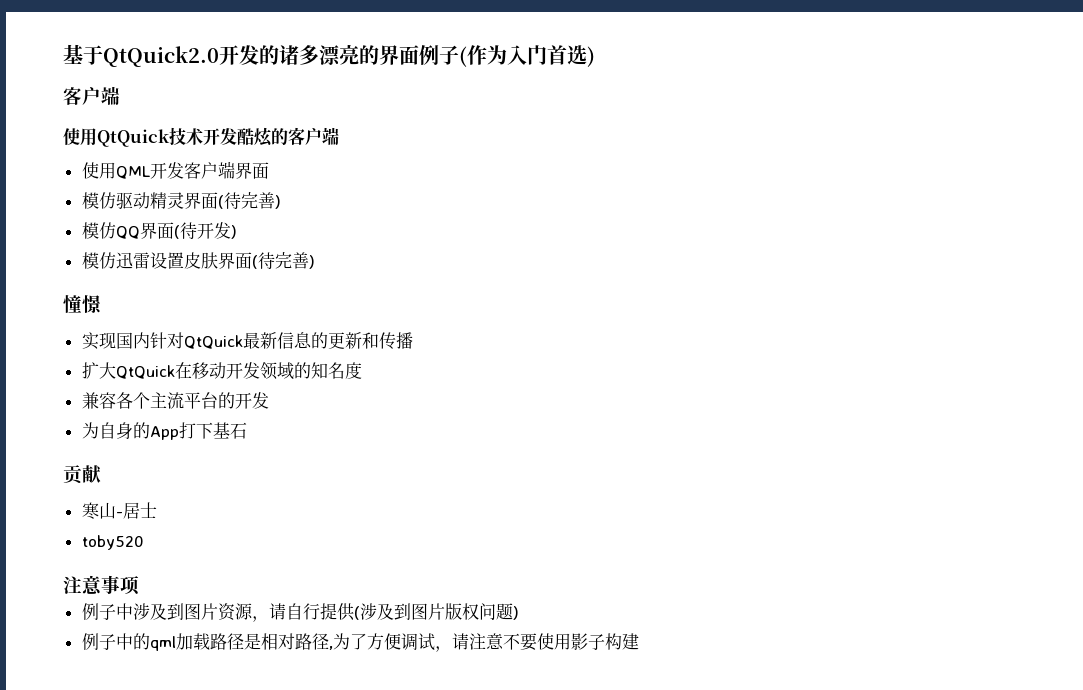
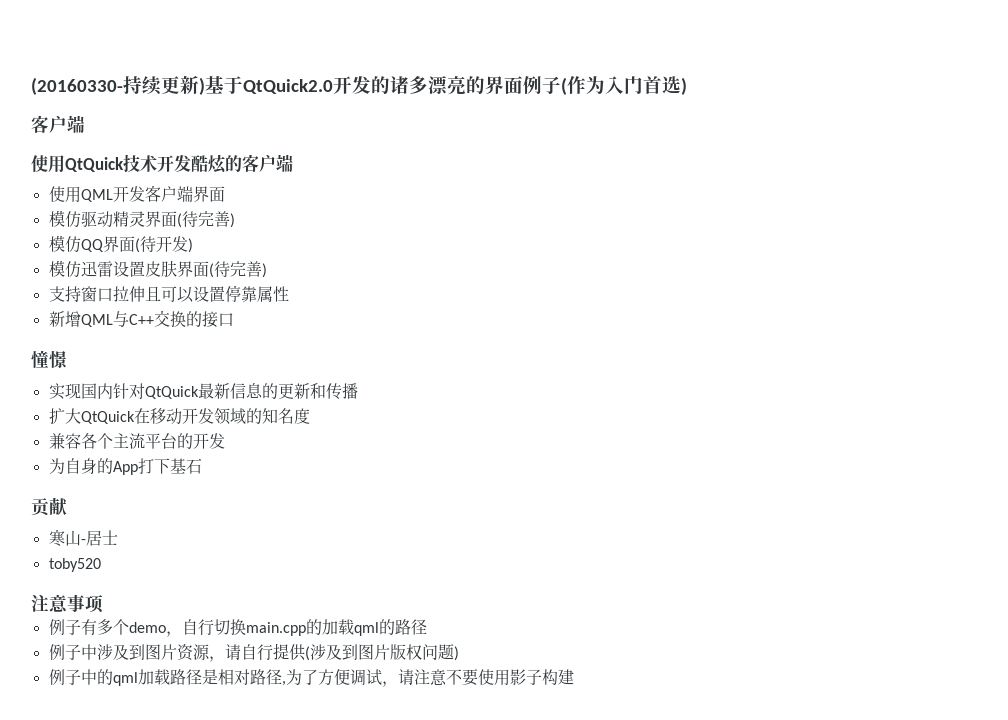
- 基于QtQuick2.0开发的诸多漂亮的界面例子(作为入门首选)
+ (20160330-持续更新)基于QtQuick2.0开发的诸多漂亮的界面例子(作为入门首选)
+ 支持窗口拉伸且可以设置停靠属性
+ 新增QML与C++交换的接口
+ 例子有多个demo，自行切换main.cpp的加载qml的路径

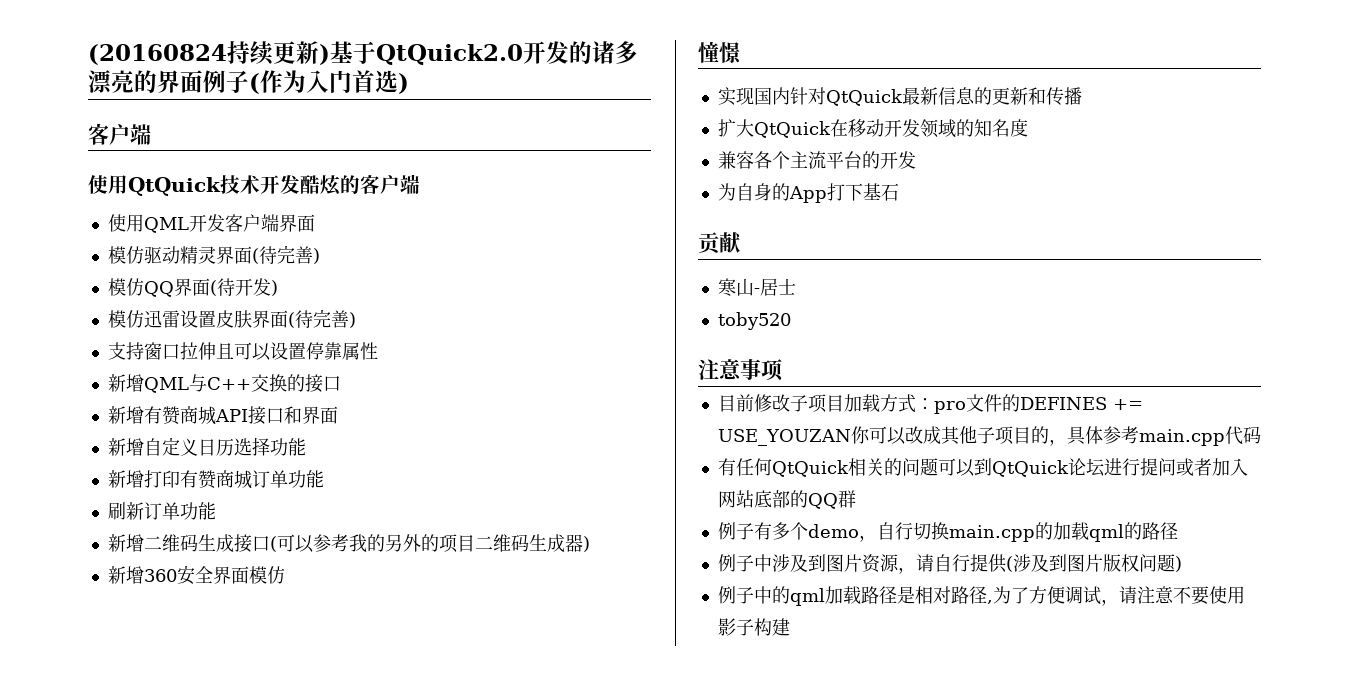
- (20160330-持续更新)基于QtQuick2.0开发的诸多漂亮的界面例子(作为入门首选)
+ (20160824持续更新)基于QtQuick2.0开发的诸多漂亮的界面例子(作为入门首选)
+ 新增有赞商城API接口和界面
+ 新增自定义日历选择功能
+ 新增打印有赞商城订单功能
+ 刷新订单功能
+ 新增二维码生成接口(可以参考我的另外的项目二维码生成器)
+ 新增360安全界面模仿
+ 目前修改子项目加载方式：pro文件的DEFINES += USE_YOUZAN你可以改成其他子项目的，具体参考main.cpp代码
+ 有任何QtQuick相关的问题可以到QtQuick论坛进行提问或者加入网站底部的QQ群

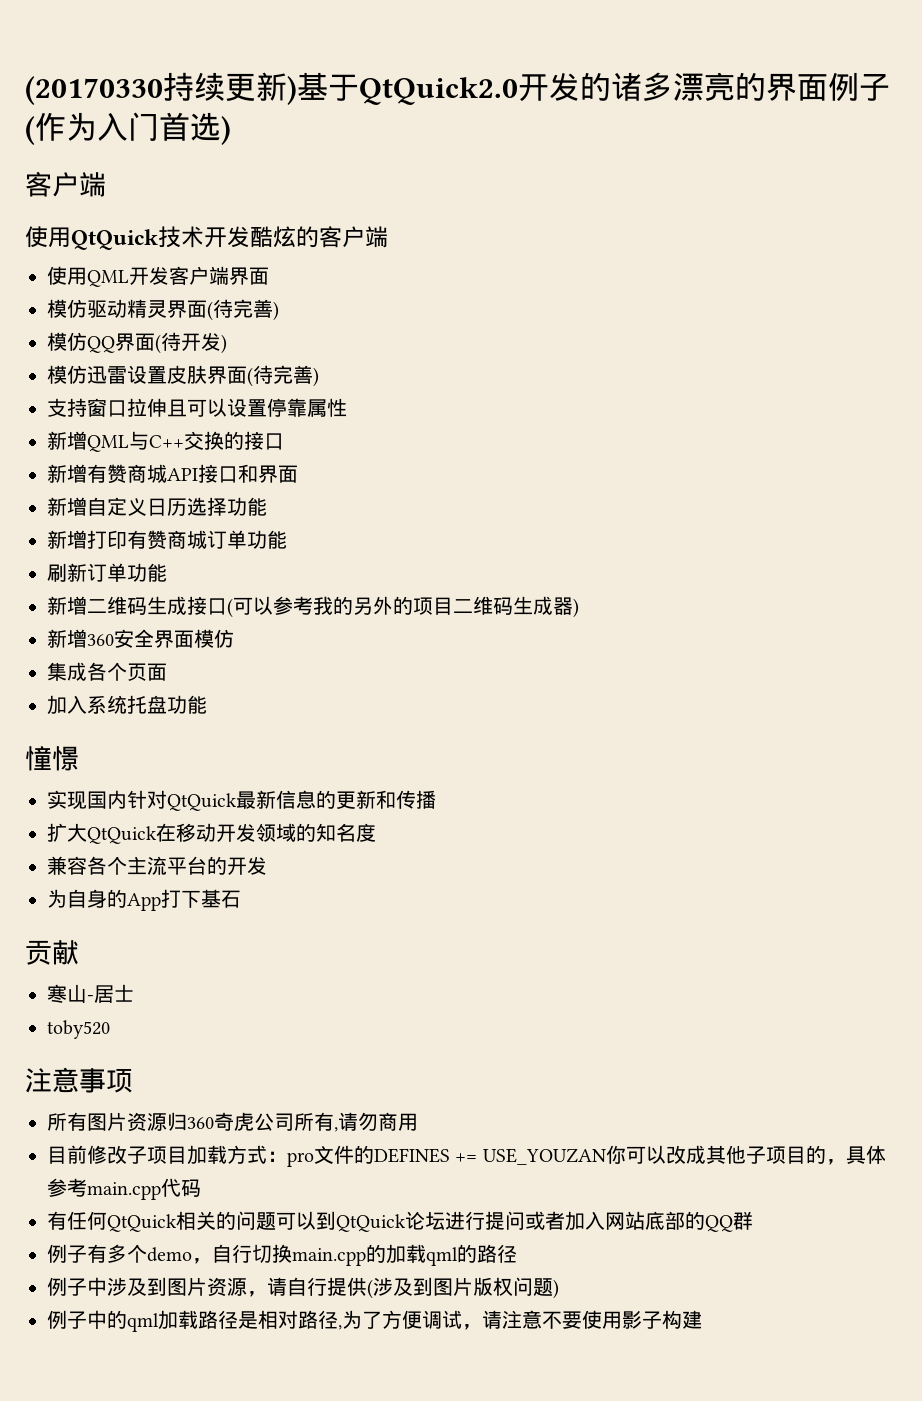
- (20160824持续更新)基于QtQuick2.0开发的诸多漂亮的界面例子(作为入门首选)
+ (20170330持续更新)基于QtQuick2.0开发的诸多漂亮的界面例子(作为入门首选)
+ 集成各个页面
+ 加入系统托盘功能
+ 所有图片资源归360奇虎公司所有,请勿商用

